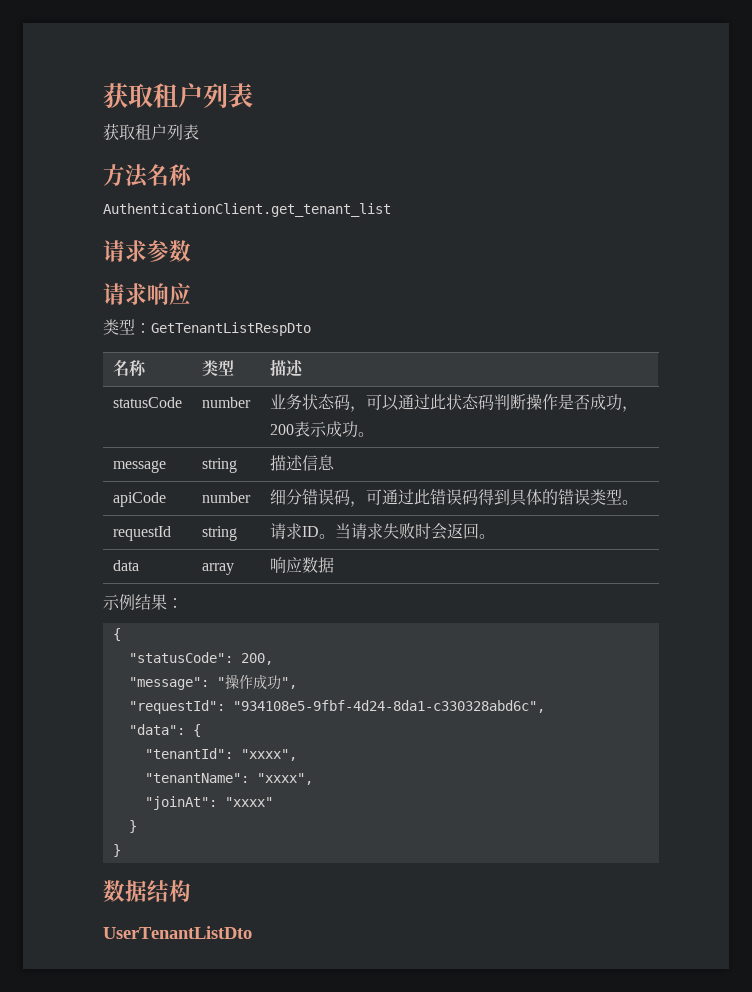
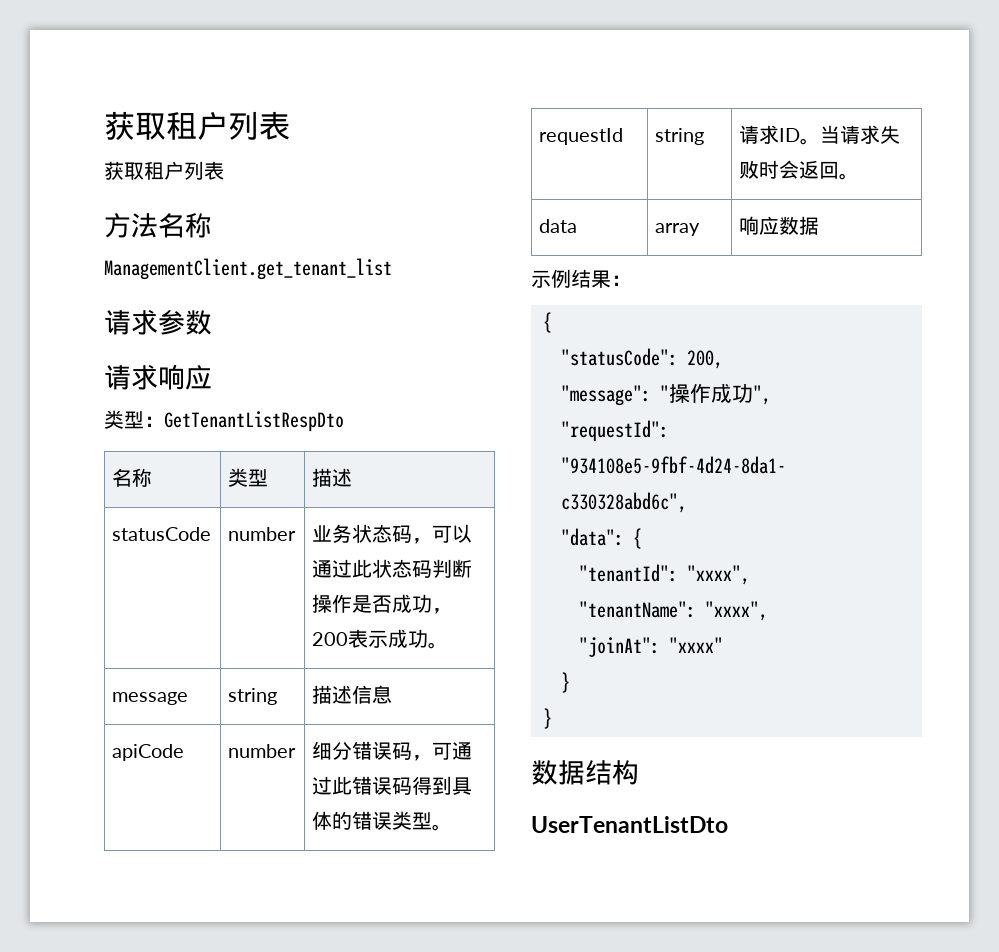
- AuthenticationClient.get_tenant_list
+ ManagementClient.get_tenant_list

